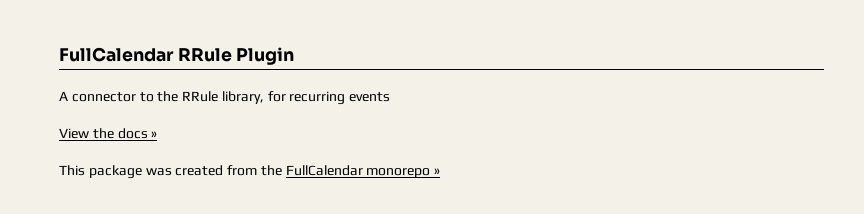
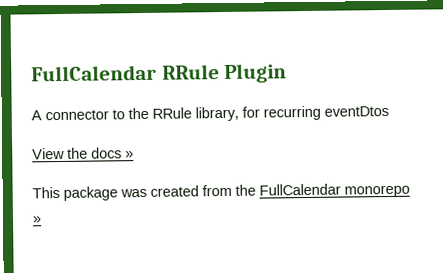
- A connector to the RRule library, for recurring events
+ A connector to the RRule library, for recurring eventDtos

